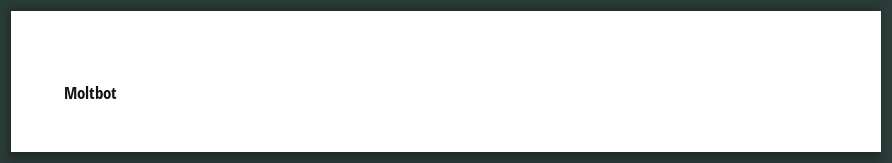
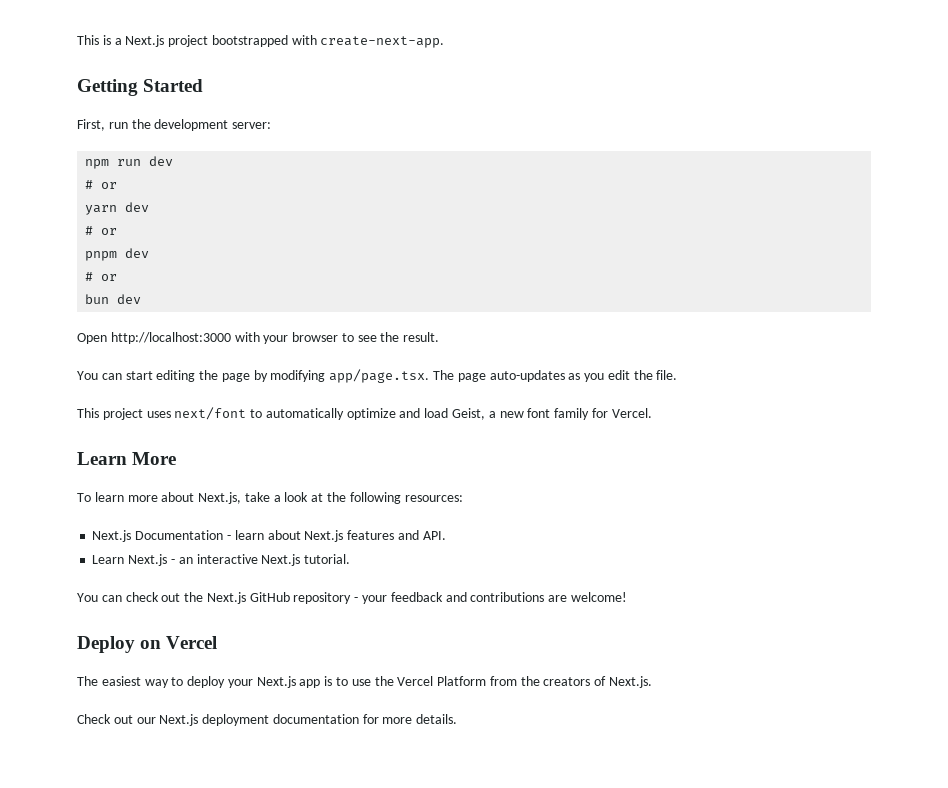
- Moltbot
+ This is a Next.js project bootstrapped with create-next-app.
+ Getting Started
+ First, run the development server:
+ npm run dev
+ # or
+ yarn dev
+ # or
+ pnpm dev
+ # or
+ bun dev
+ Open http://localhost:3000 with your browser to see the result.
+ You can start editing the page by modifying app/page.tsx. The page auto-updates as you edit the file.
+ This project uses next/font to automatically optimize and load Geist, a new font family for Vercel.
+ Learn More
+ To learn more about Next.js, take a look at the following resources:
+ Next.js Documentation - learn about Next.js features and API.
+ Learn Next.js - an interactive Next.js tutorial.
+ You can check out the Next.js GitHub repository - your feedback and contributions are welcome!
+ Deploy on Vercel
+ The easiest way to deploy your Next.js app is to use the Vercel Platform from the creators of Next.js.
+ Check out our Next.js deployment documentation for more details.

